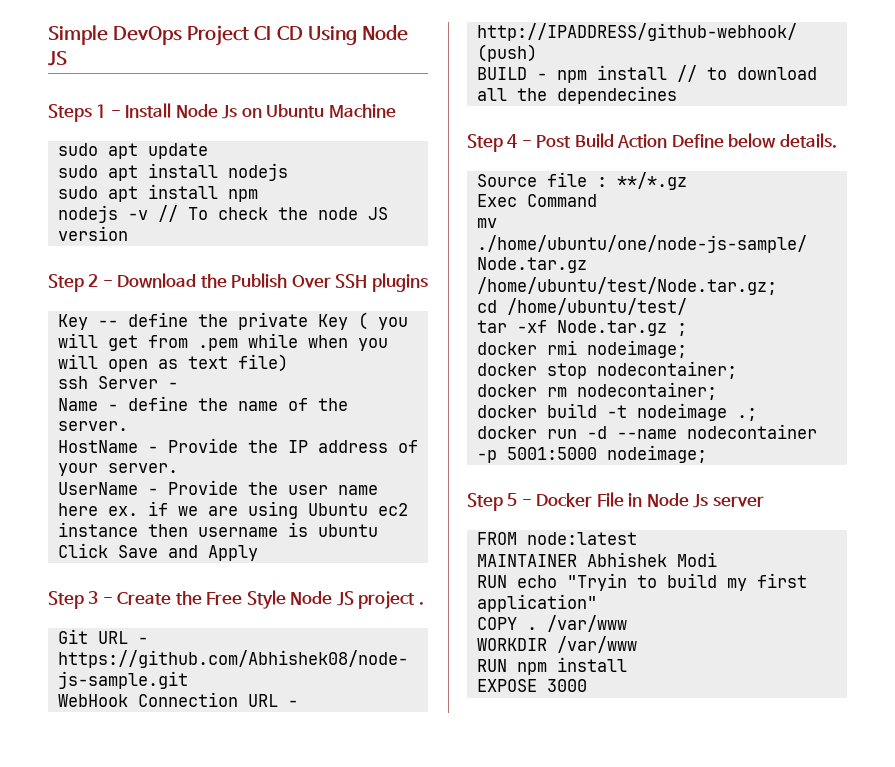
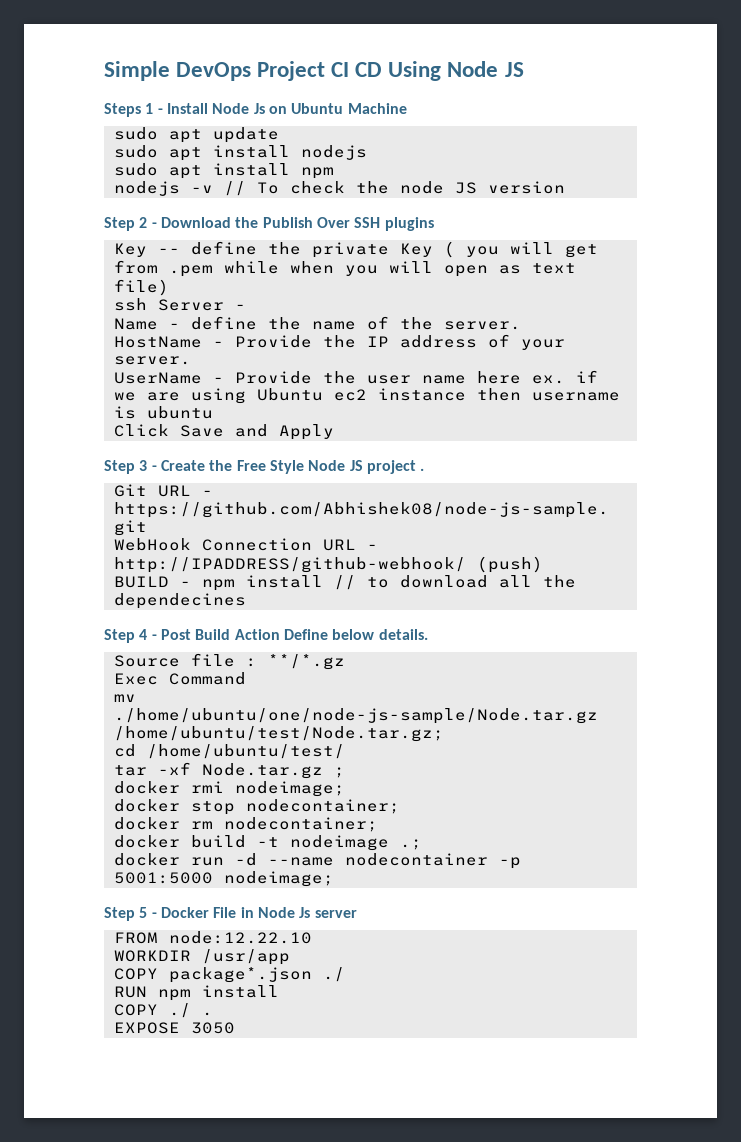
- FROM node:latest
- MAINTAINER Abhishek Modi
- RUN echo "Tryin to build my first application"
- COPY . /var/www
- WORKDIR /var/www
+ FROM node:12.22.10
+ WORKDIR /usr/app
+ COPY package*.json ./
+ COPY ./ .
- EXPOSE 3000
+ EXPOSE 3050

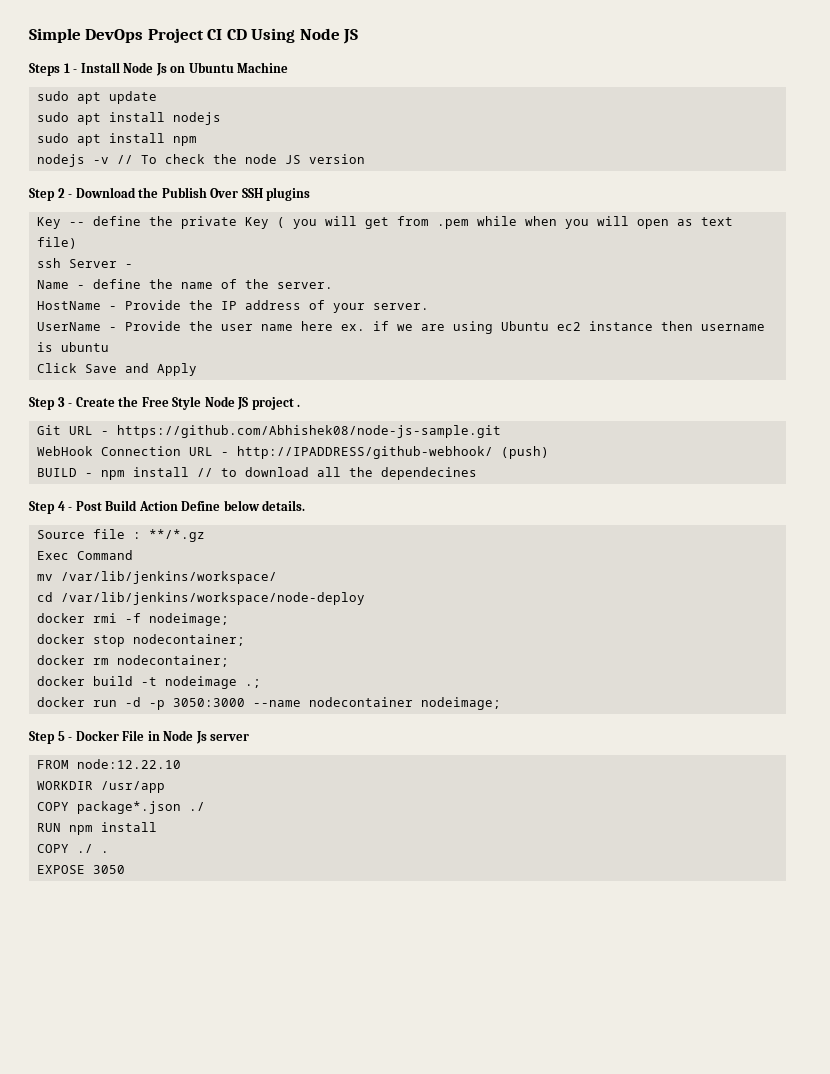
- mv ./home/ubuntu/one/node-js-sample/Node.tar.gz /home/ubuntu/test/Node.tar.gz;
+ mv /var/lib/jenkins/workspace/
- cd /home/ubuntu/test/
- tar -xf Node.tar.gz ;
+ cd /var/lib/jenkins/workspace/node-deploy
- docker rmi nodeimage;
+ docker rmi -f nodeimage;
- docker run -d --name nodecontainer -p 5001:5000 nodeimage;
+ docker run -d -p 3050:3000 --name nodecontainer nodeimage;

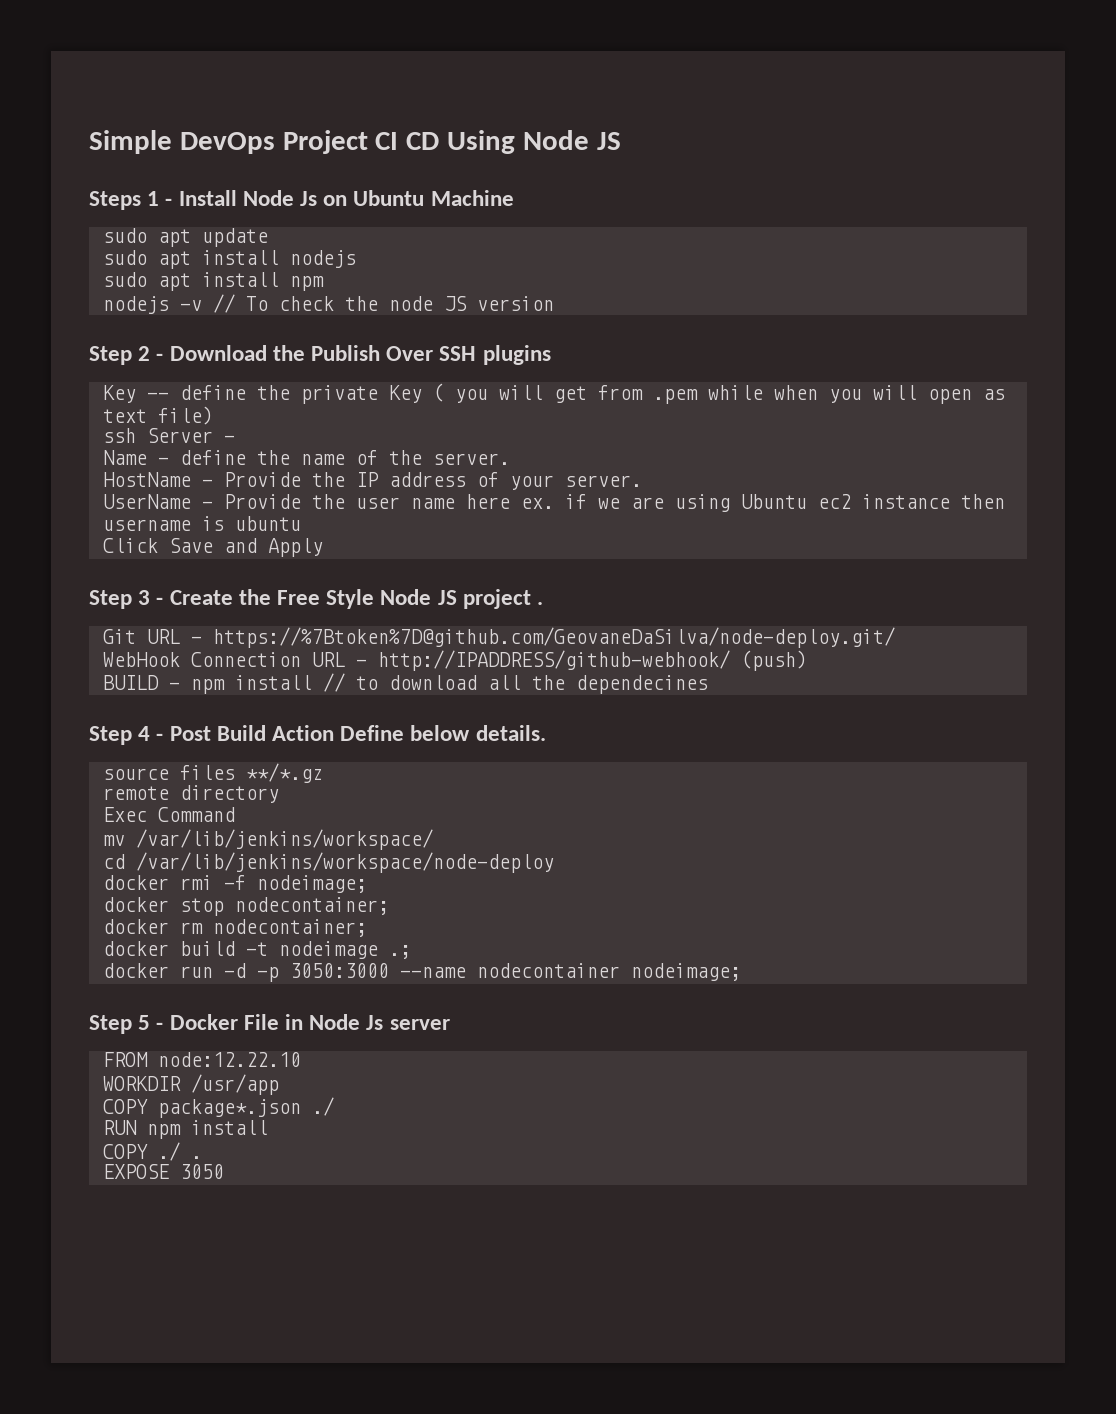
- Git URL - https://github.com/Abhishek08/node-js-sample.git
+ Git URL - https://%7Btoken%7D@github.com/GeovaneDaSilva/node-deploy.git/
- Source file : **/*.gz
+ source files **/*.gz
+ remote directory

